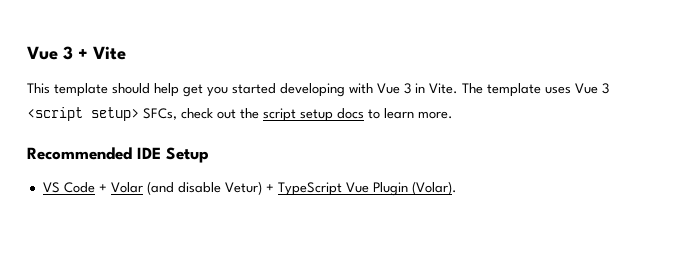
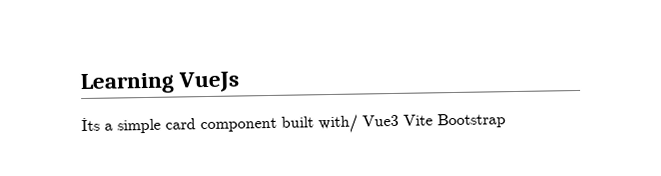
- Vue 3 + Vite
- This template should help get you started developing with Vue 3 in Vite. The template uses Vue 3 <script setup> SFCs, check out the script setup docs to learn more.
- Recommended IDE Setup
- VS Code + Volar (and disable Vetur) + TypeScript Vue Plugin (Volar).
+ Learning VueJs
+ İts a simple card component built with/ Vue3 Vite Bootstrap

